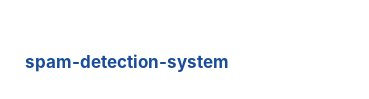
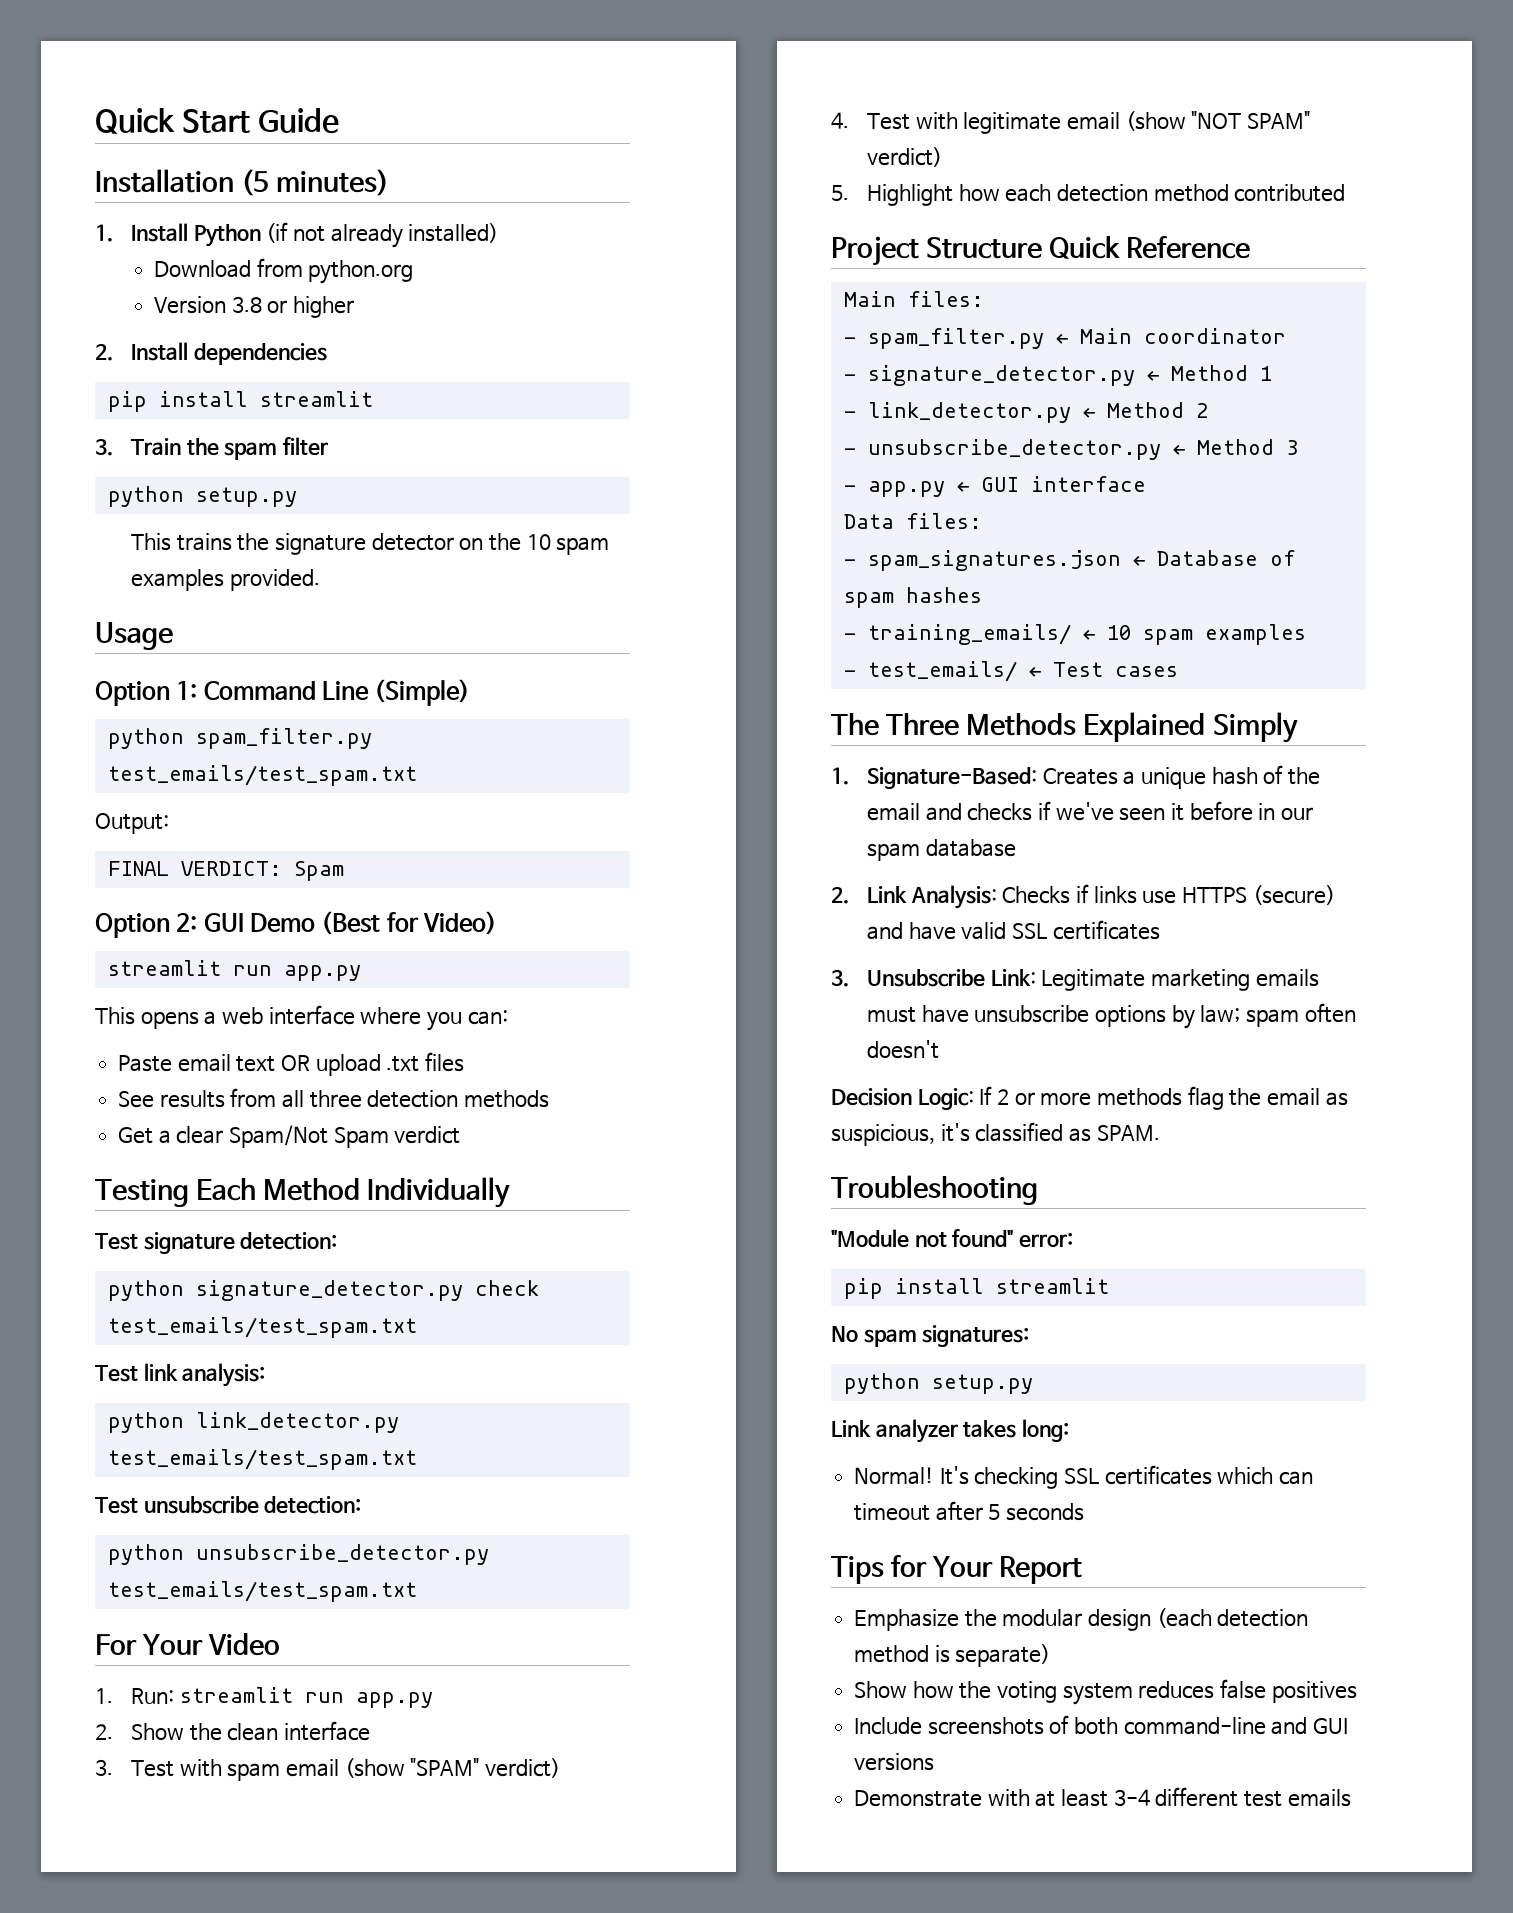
- spam-detection-system
+ Quick Start Guide
+ Installation (5 minutes)
+ 1. Install Python (if not already installed)
+ Download from python.org
+ Version 3.8 or higher
+ 2. Install dependencies
+ pip install streamlit
+ 3. Train the spam filter
+ python setup.py
+ This trains the signature detector on the 10 spam examples provided.
+ Usage
+ Option 1: Command Line (Simple)
+ python spam_filter.py test_emails/test_spam.txt
+ Output:
+ FINAL VERDICT: Spam
+ Option 2: GUI Demo (Best for Video)
+ streamlit run app.py
+ This opens a web interface where you can:
+ Paste email text OR upload .txt files
+ See results from all three detection methods
+ Get a clear Spam/Not Spam verdict
+ Testing Each Method Individually
+ Test signature detection:
+ python signature_detector.py check test_emails/test_spam.txt
+ Test link analysis:
+ python link_detector.py test_emails/test_spam.txt
+ Test unsubscribe detection:
+ python unsubscribe_detector.py test_emails/test_spam.txt
+ For Your Video
+ 1. Run: streamlit run app.py
+ 2. Show the clean interface
+ 3. Test with spam email (show "SPAM" verdict)
+ 4. Test with legitimate email (show "NOT SPAM" verdict)
+ 5. Highlight how each detection method contributed
+ Project Structure Quick Reference
+ Main files:
+ - spam_filter.py ← Main coordinator
+ - signature_detector.py ← Method 1
+ - link_detector.py ← Method 2
+ - unsubscribe_detector.py ← Method 3
+ - app.py ← GUI interface
+ Data files:
+ - spam_signatures.json ← Database of spam hashes
+ - training_emails/ ← 10 spam examples
+ - test_emails/ ← Test cases
+ The Three Methods Explained Simply
+ 1. Signature-Based: Creates a unique hash of the email and checks if we've seen it before in our spam database
+ 2. Link Analysis: Checks if links use HTTPS (secure) and have valid SSL certificates
+ 3. Unsubscribe Link: Legitimate marketing emails must have unsubscribe options by law; spam often doesn't
+ Decision Logic: If 2 or more methods flag the email as suspicious, it's classified as SPAM.
+ Troubleshooting
+ "Module not found" error:
+ pip install streamlit
+ No spam signatures:
+ python setup.py
+ Link analyzer takes long:
+ Normal! It's checking SSL certificates which can timeout after 5 seconds
+ Tips for Your Report
+ Emphasize the modular design (each detection method is separate)
+ Show how the voting system reduces false positives
+ Include screenshots of both command-line and GUI versions
+ Demonstrate with at least 3-4 different test emails

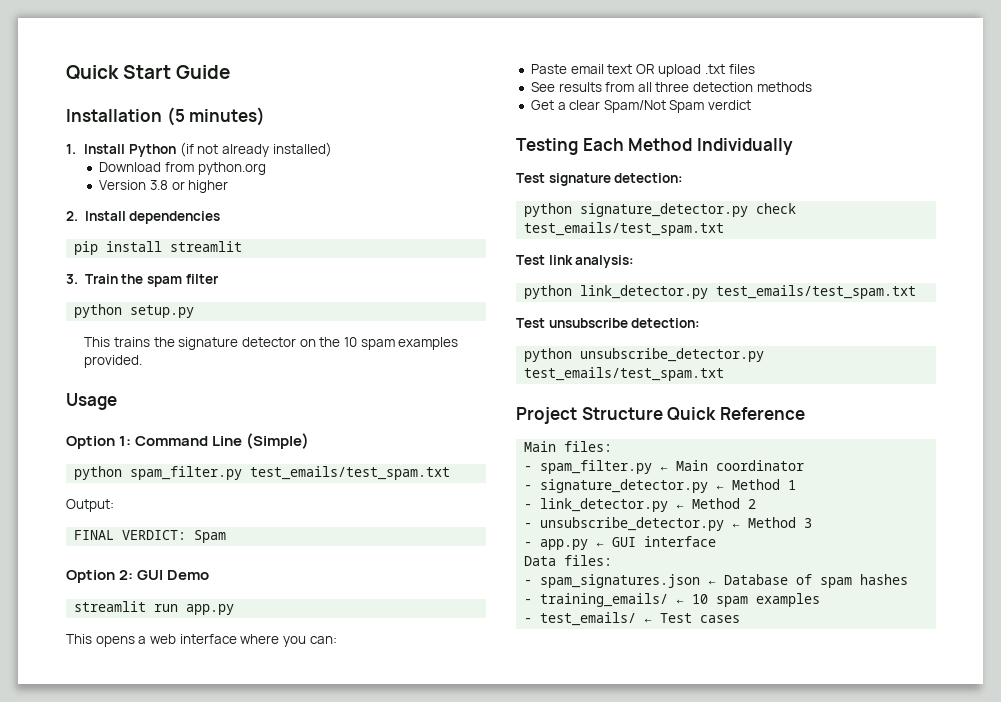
- Option 2: GUI Demo (Best for Video)
+ Option 2: GUI Demo
- For Your Video
- 1. Run: streamlit run app.py
- 2. Show the clean interface
- 3. Test with spam email (show "SPAM" verdict)
- 4. Test with legitimate email (show "NOT SPAM" verdict)
- 5. Highlight how each detection method contributed
- The Three Methods Explained Simply
- 1. Signature-Based: Creates a unique hash of the email and checks if we've seen it before in our spam database
- 2. Link Analysis: Checks if links use HTTPS (secure) and have valid SSL certificates
- 3. Unsubscribe Link: Legitimate marketing emails must have unsubscribe options by law; spam often doesn't
- Decision Logic: If 2 or more methods flag the email as suspicious, it's classified as SPAM.
- Troubleshooting
- "Module not found" error:
- pip install streamlit
- No spam signatures:
- python setup.py
- Link analyzer takes long:
- Normal! It's checking SSL certificates which can timeout after 5 seconds
- Tips for Your Report
- Emphasize the modular design (each detection method is separate)
- Show how the voting system reduces false positives
- Include screenshots of both command-line and GUI versions
- Demonstrate with at least 3-4 different test emails

